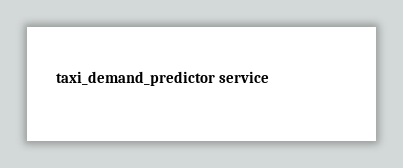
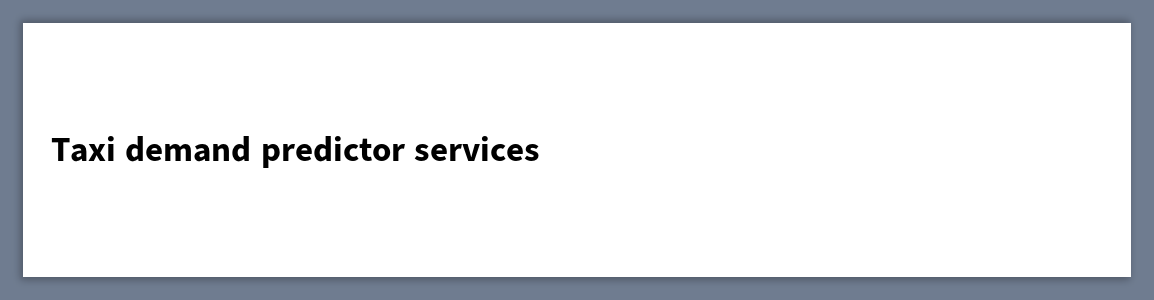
- taxi_demand_predictor service
+ Taxi demand predictor services

